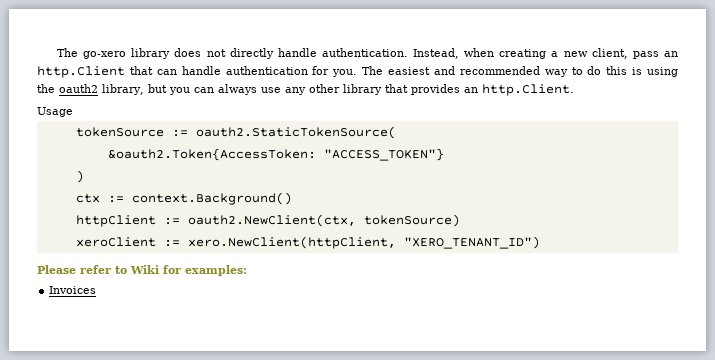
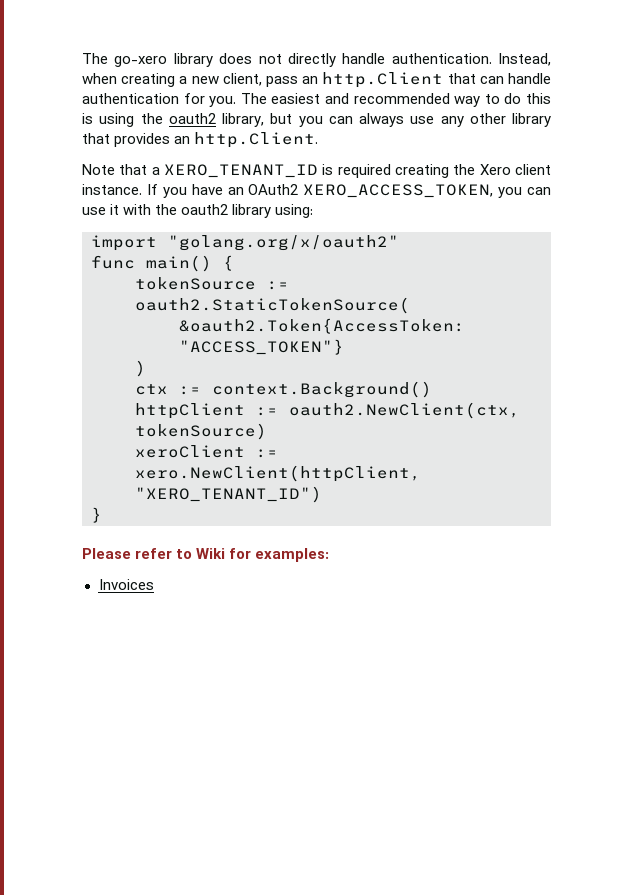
- Usage
+ Note that a XERO_TENANT_ID is required creating the Xero client instance. If you have an OAuth2 XERO_ACCESS_TOKEN, you can use it with the oauth2 library using:
+ import "golang.org/x/oauth2"
+ func main() {
+ }

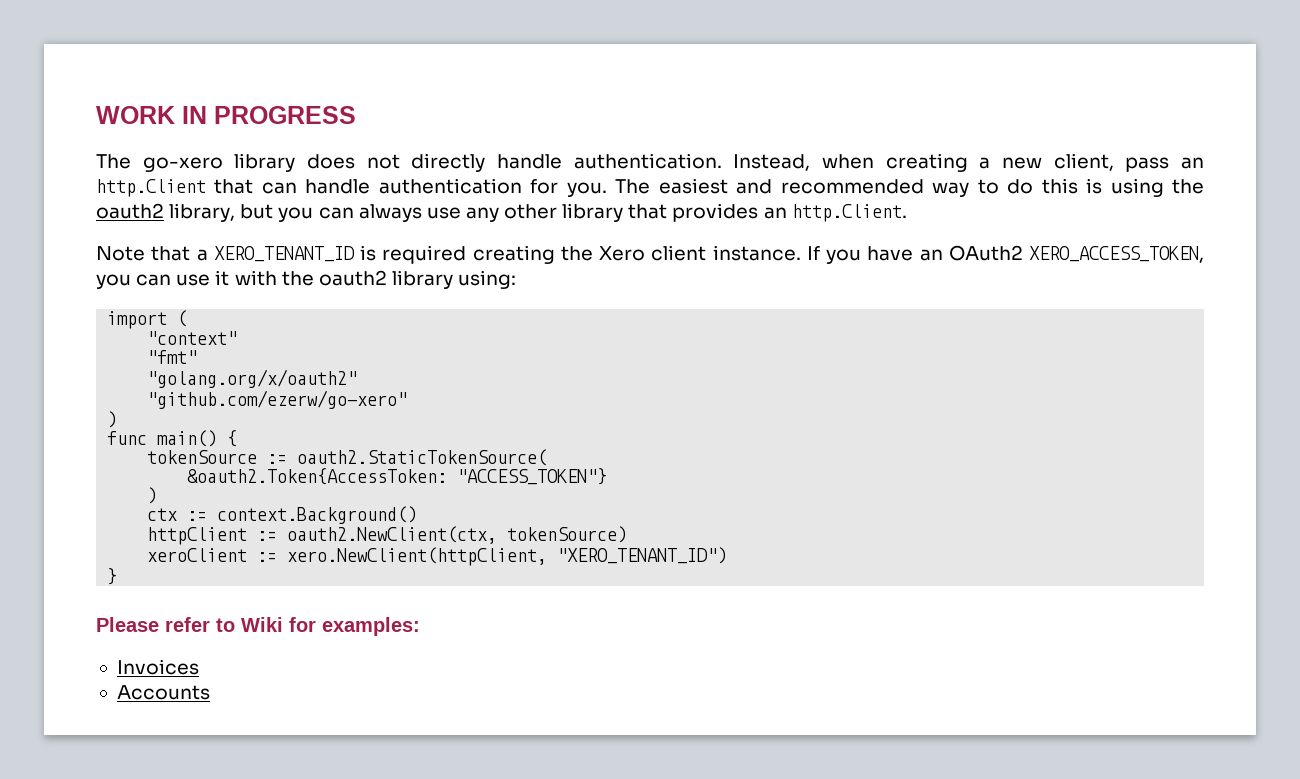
+ WORK IN PROGRESS
- import "golang.org/x/oauth2"
+ import (
+ "context"
+ "fmt"
+ "golang.org/x/oauth2"
+ "github.com/ezerw/go-xero"
+ )
+ Accounts

